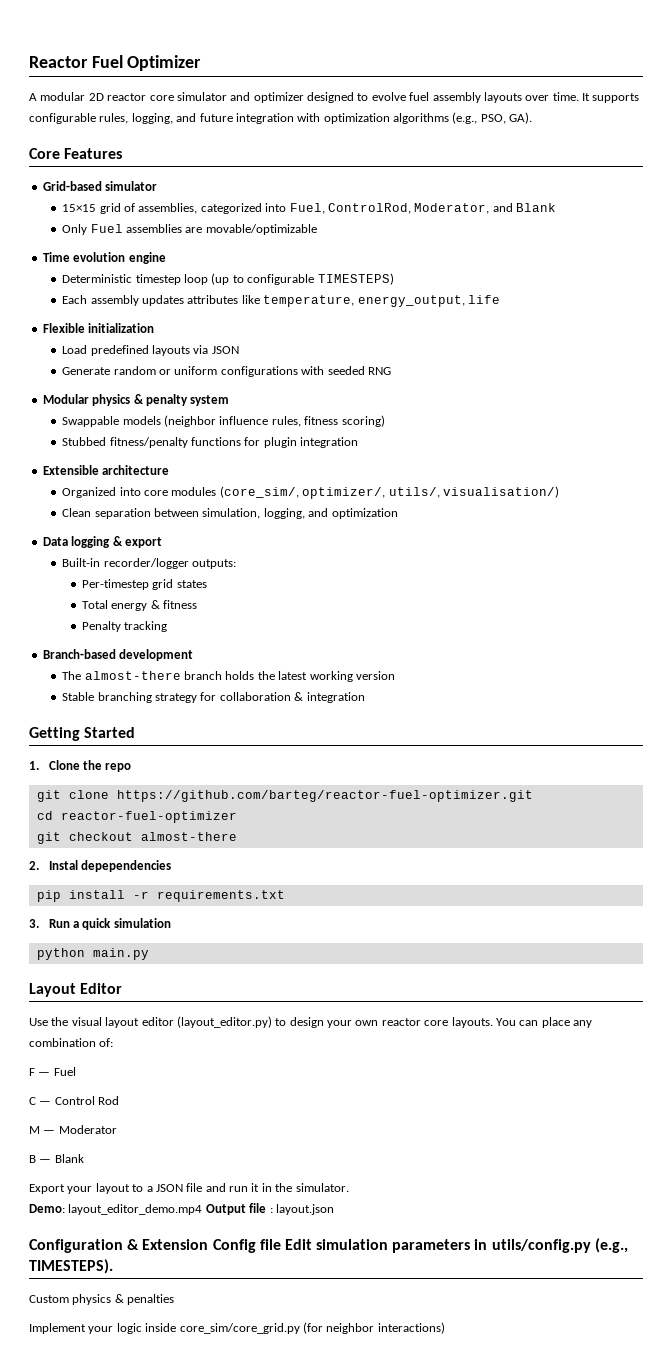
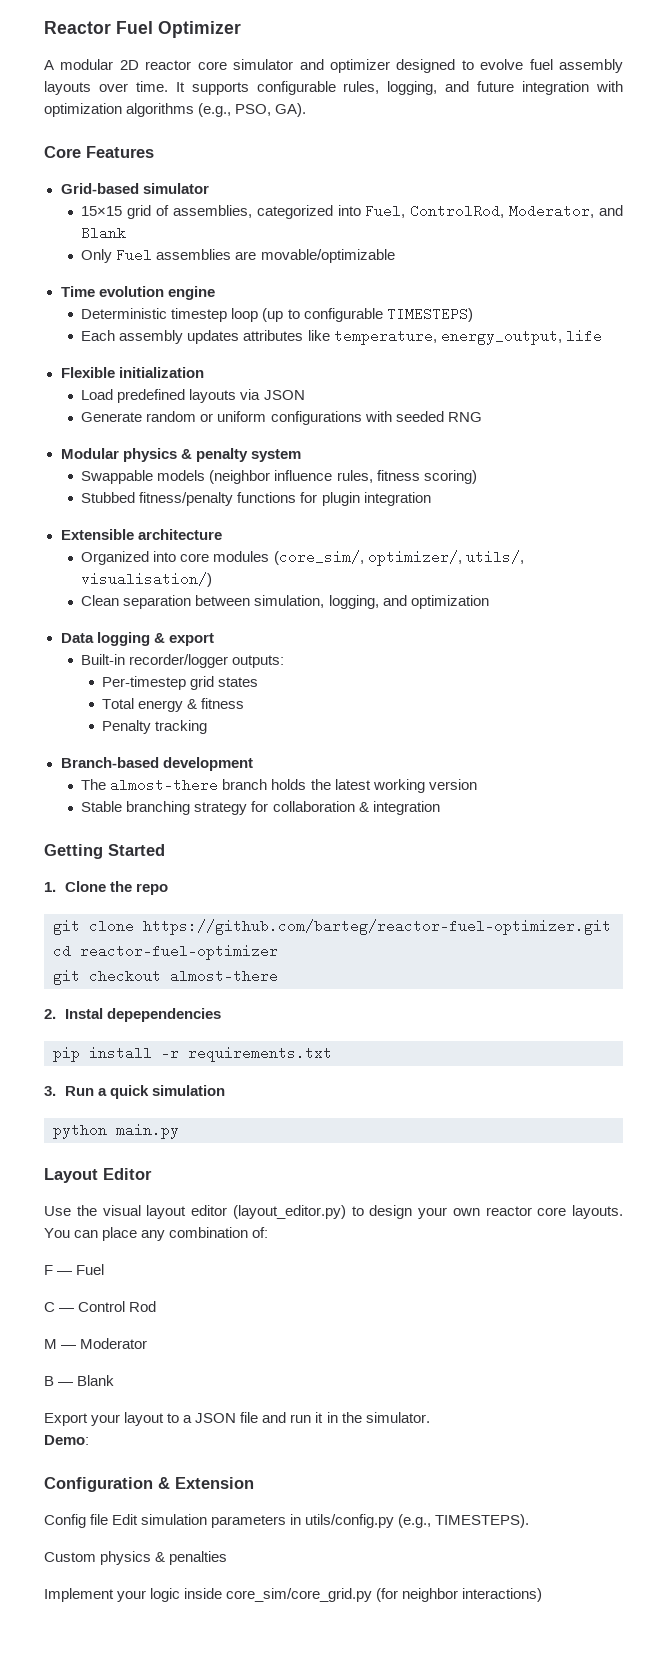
- Demo: layout_editor_demo.mp4 Output file : layout.json
+ Demo:
- Configuration & Extension Config file Edit simulation parameters in utils/config.py (e.g., TIMESTEPS).
+ Configuration & Extension
+ Config file Edit simulation parameters in utils/config.py (e.g., TIMESTEPS).

